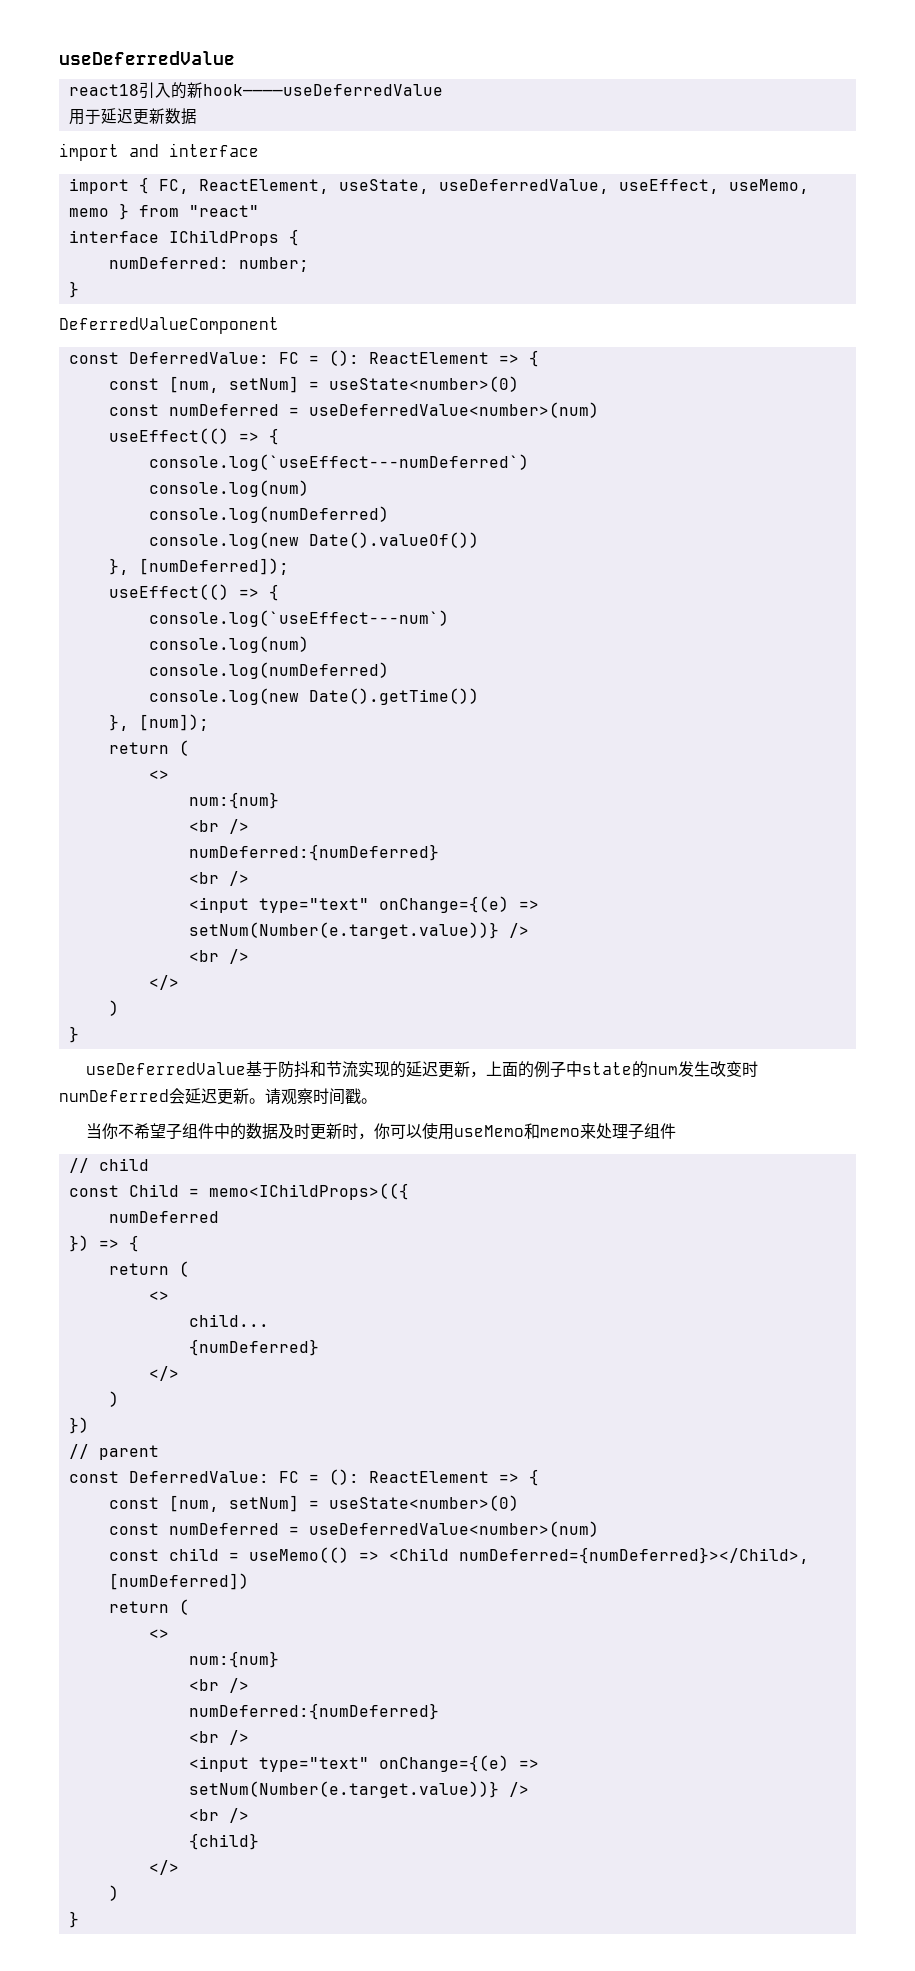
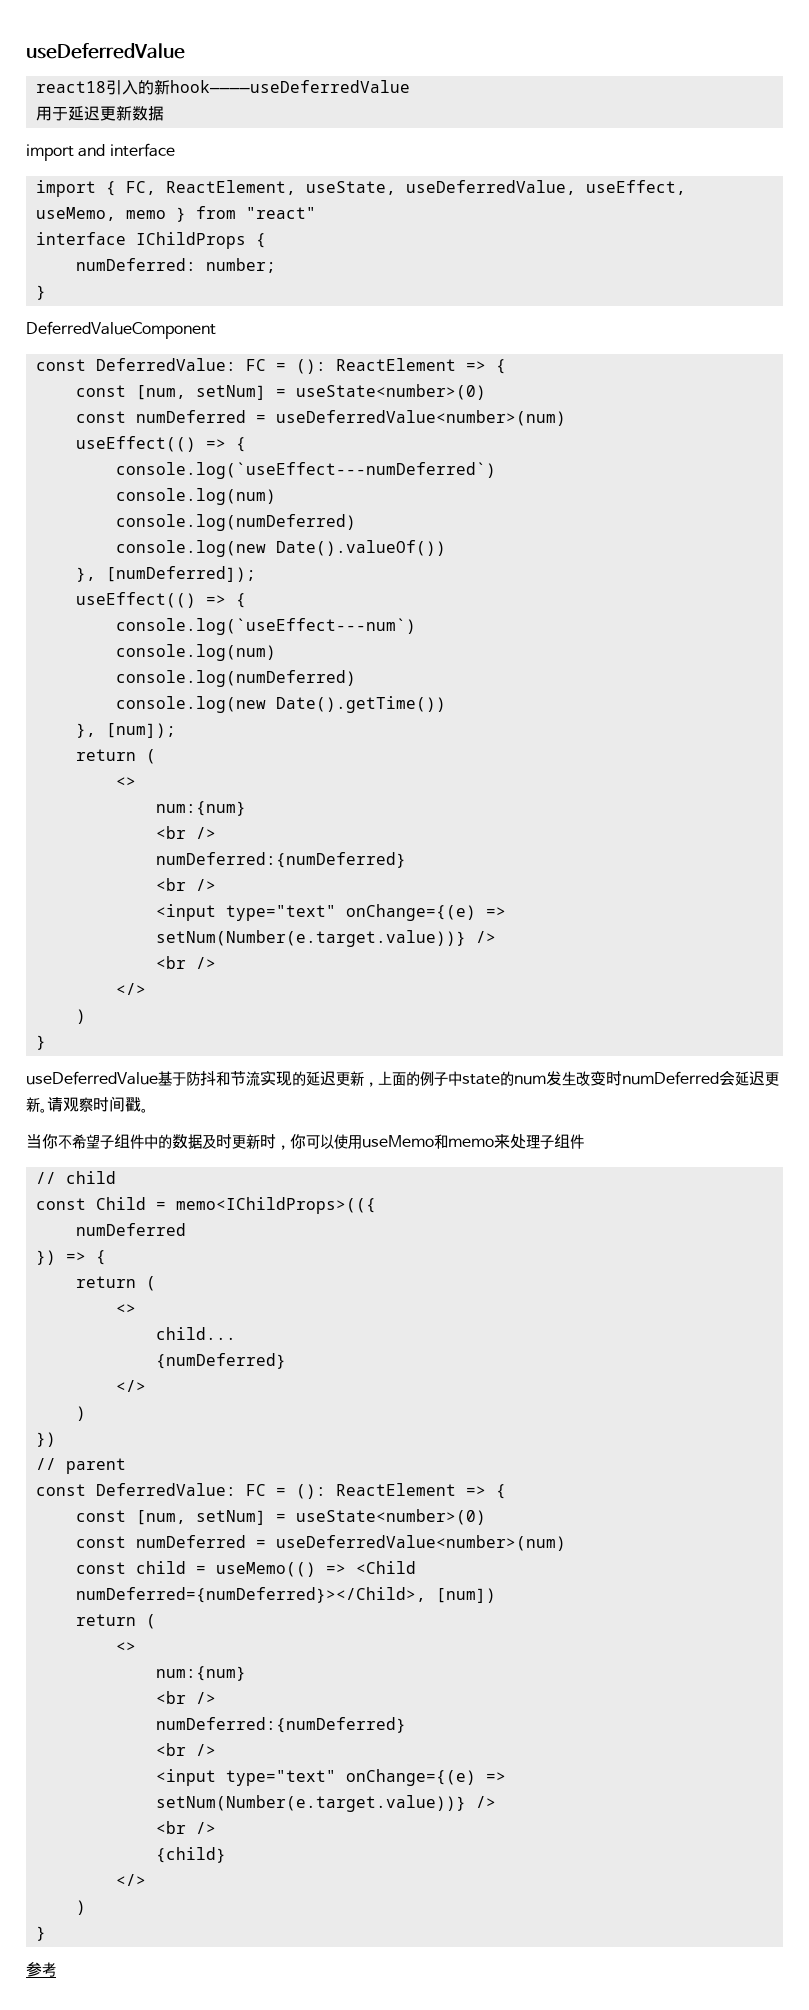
- const child = useMemo(() => <Child numDeferred={numDeferred}></Child>, [numDeferred])
+ const child = useMemo(() => <Child numDeferred={numDeferred}></Child>, [num])
+ 参考

